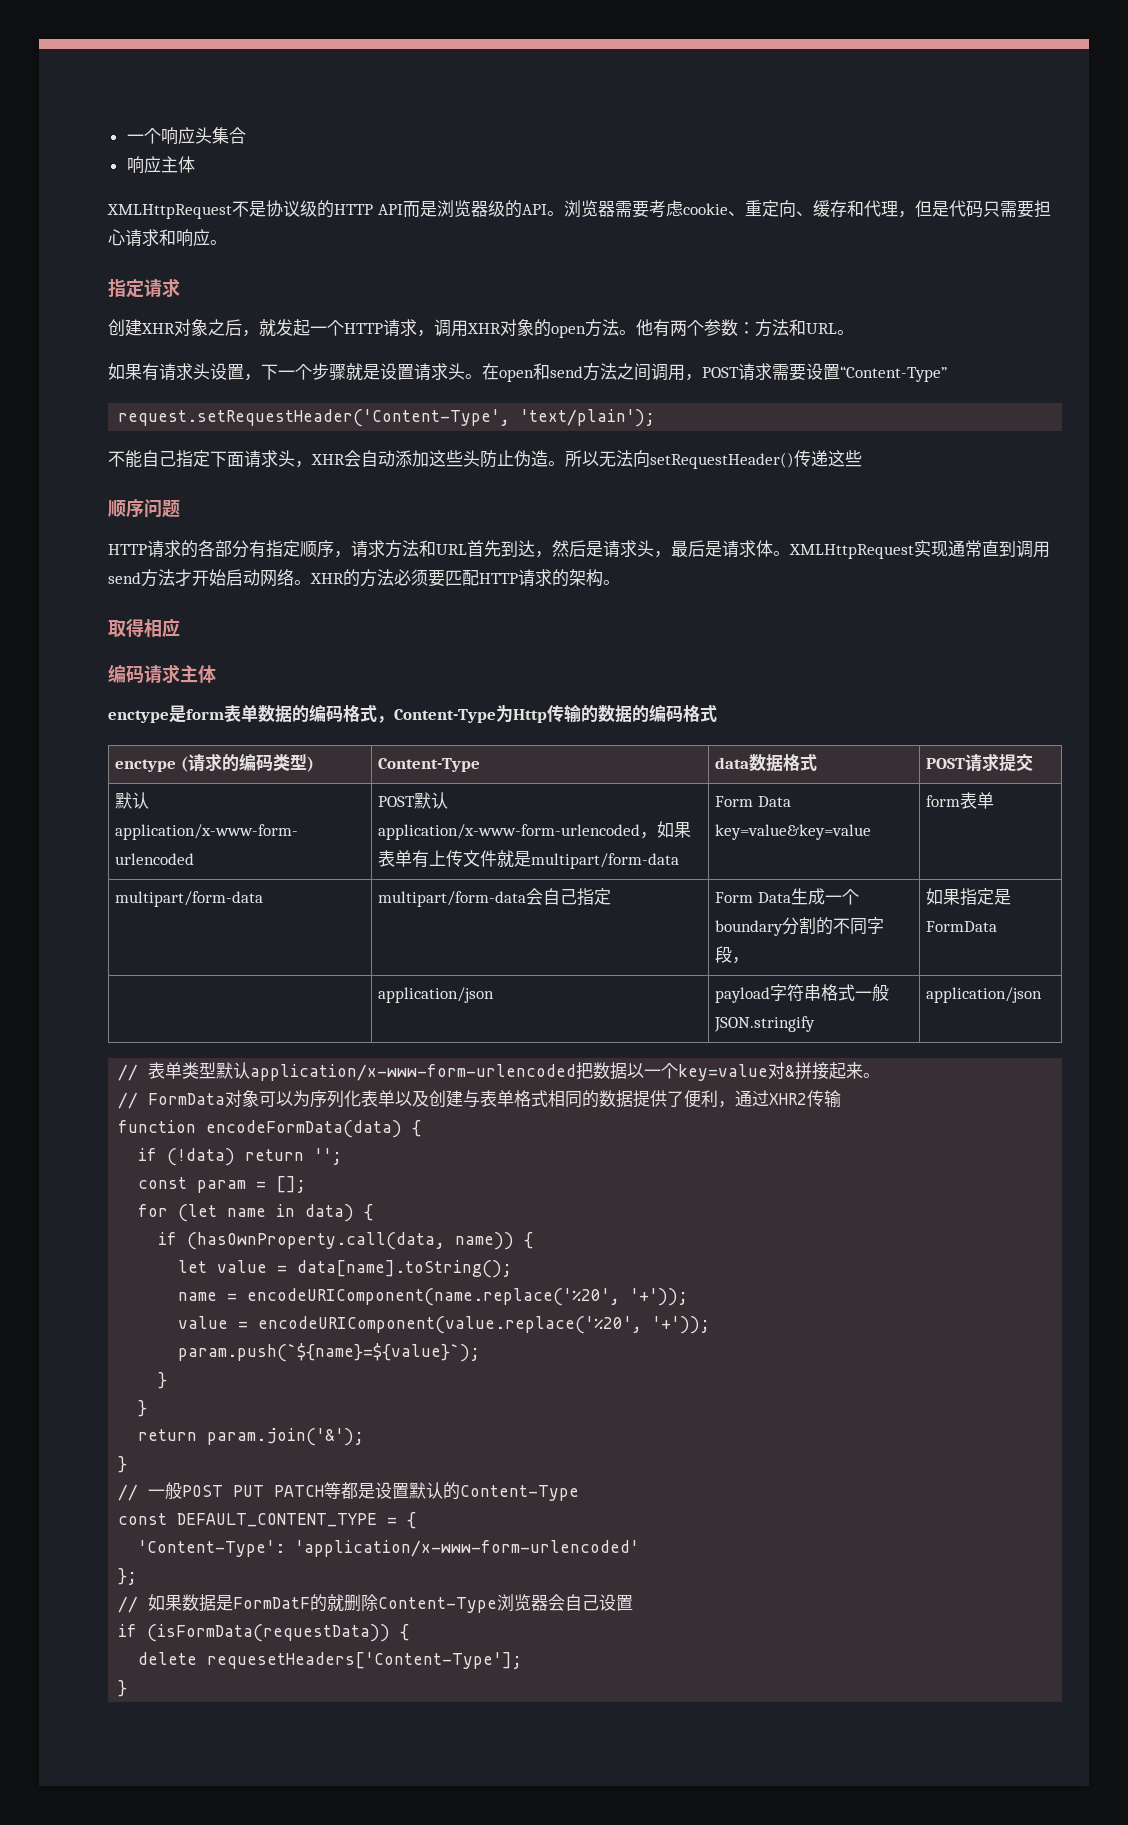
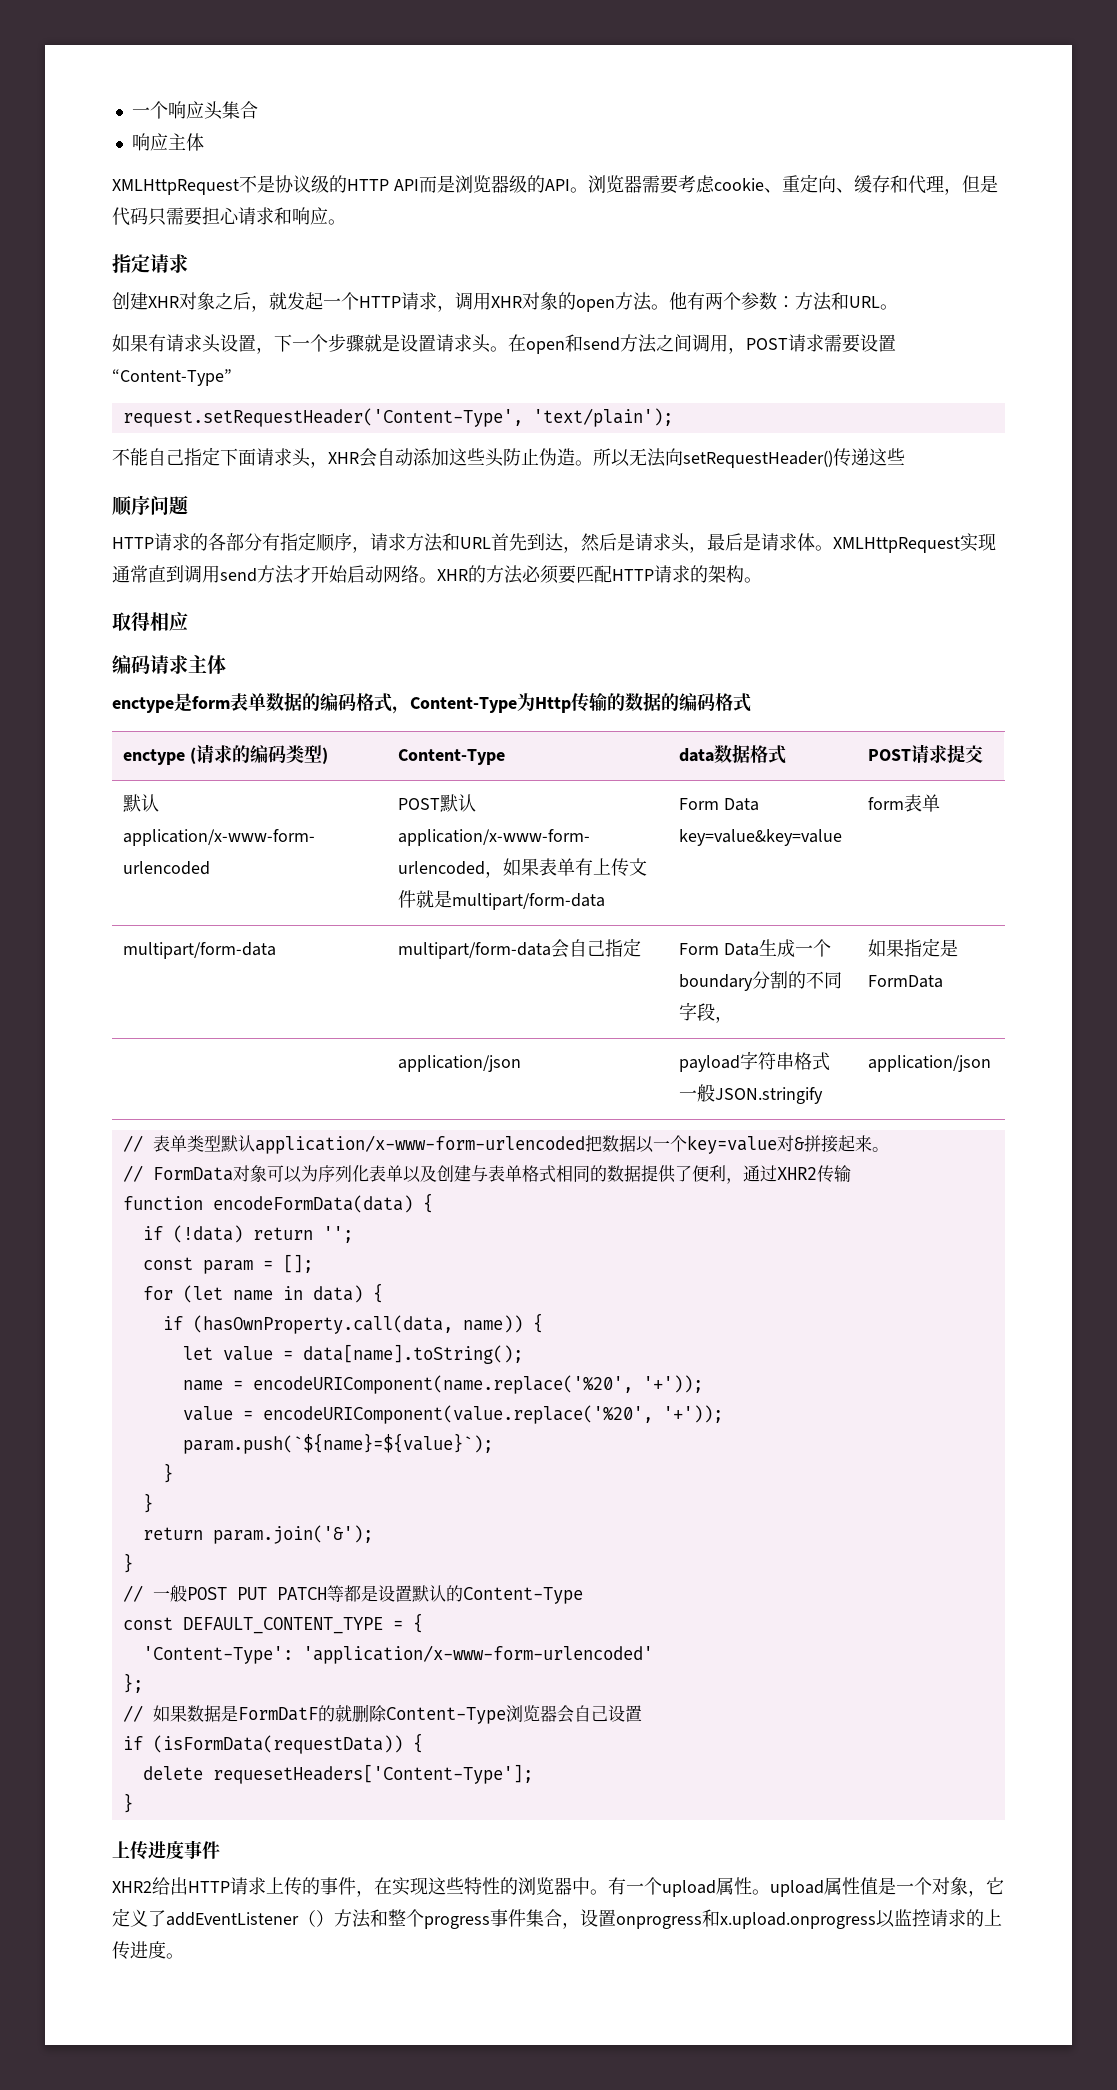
+ 上传进度事件
+ XHR2给出HTTP请求上传的事件，在实现这些特性的浏览器中。有一个upload属性。upload属性值是一个对象，它定义了addEventListener（）方法和整个progress事件集合，设置onprogress和x.upload.onprogress以监控请求的上传进度。

